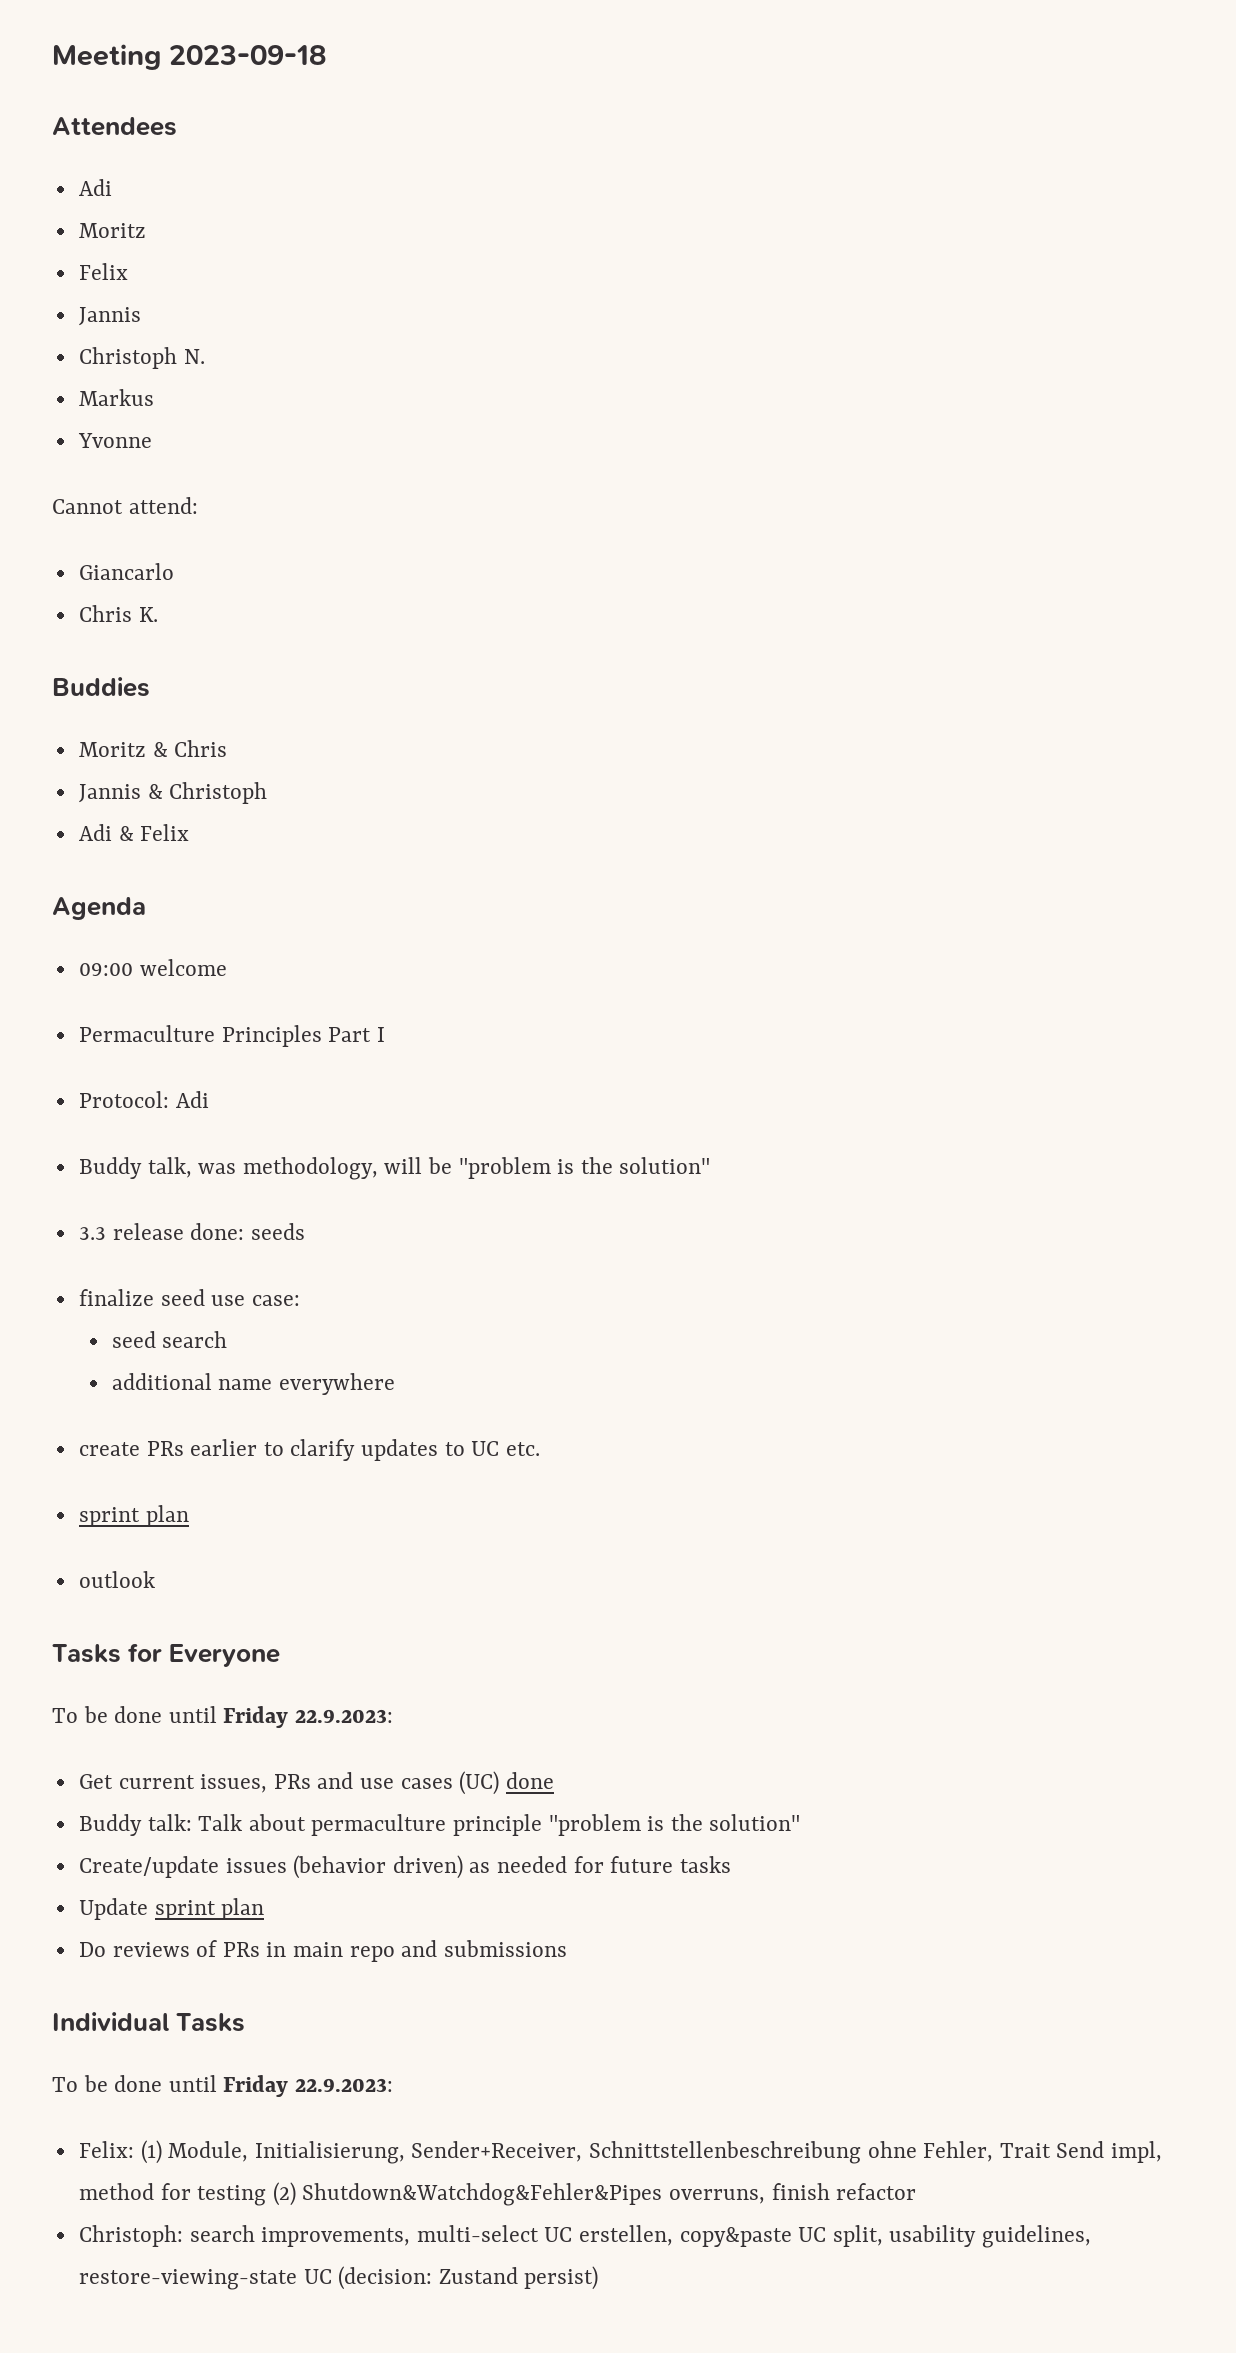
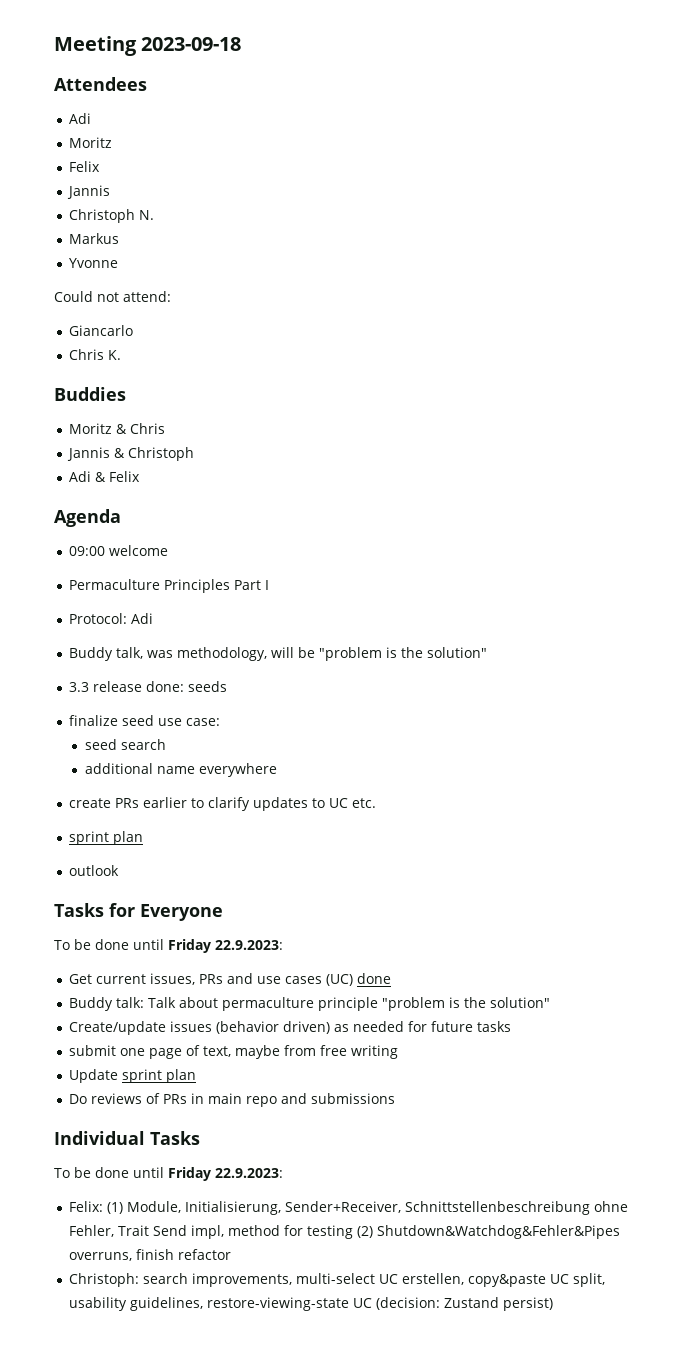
- Cannot attend:
+ Could not attend:
+ submit one page of text, maybe from free writing

